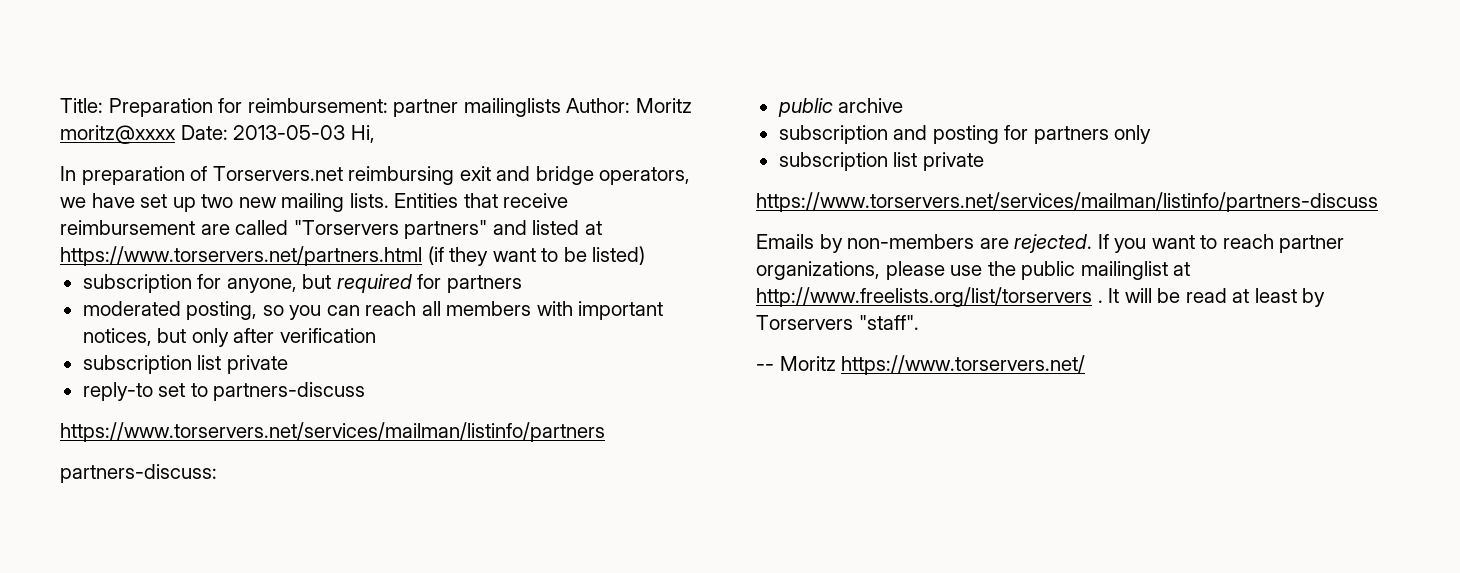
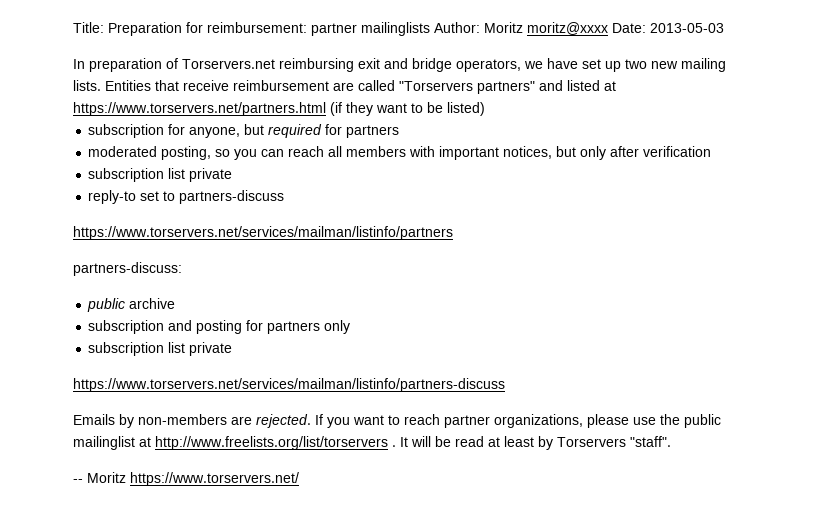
- Title: Preparation for reimbursement: partner mailinglists Author: Moritz moritz@xxxx Date: 2013-05-03 Hi,
+ Title: Preparation for reimbursement: partner mailinglists Author: Moritz moritz@xxxx Date: 2013-05-03

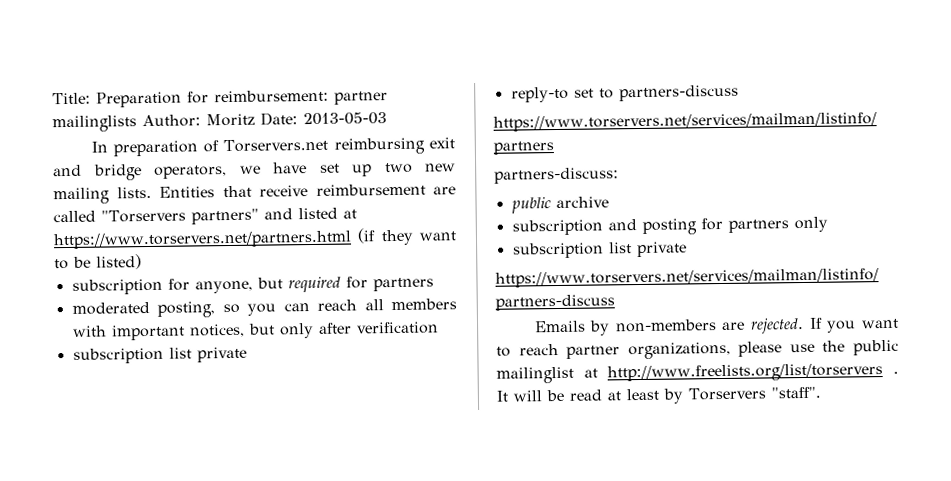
- Title: Preparation for reimbursement: partner mailinglists Author: Moritz moritz@xxxx Date: 2013-05-03
+ Title: Preparation for reimbursement: partner mailinglists Author: Moritz Date: 2013-05-03
- -- Moritz https://www.torservers.net/

